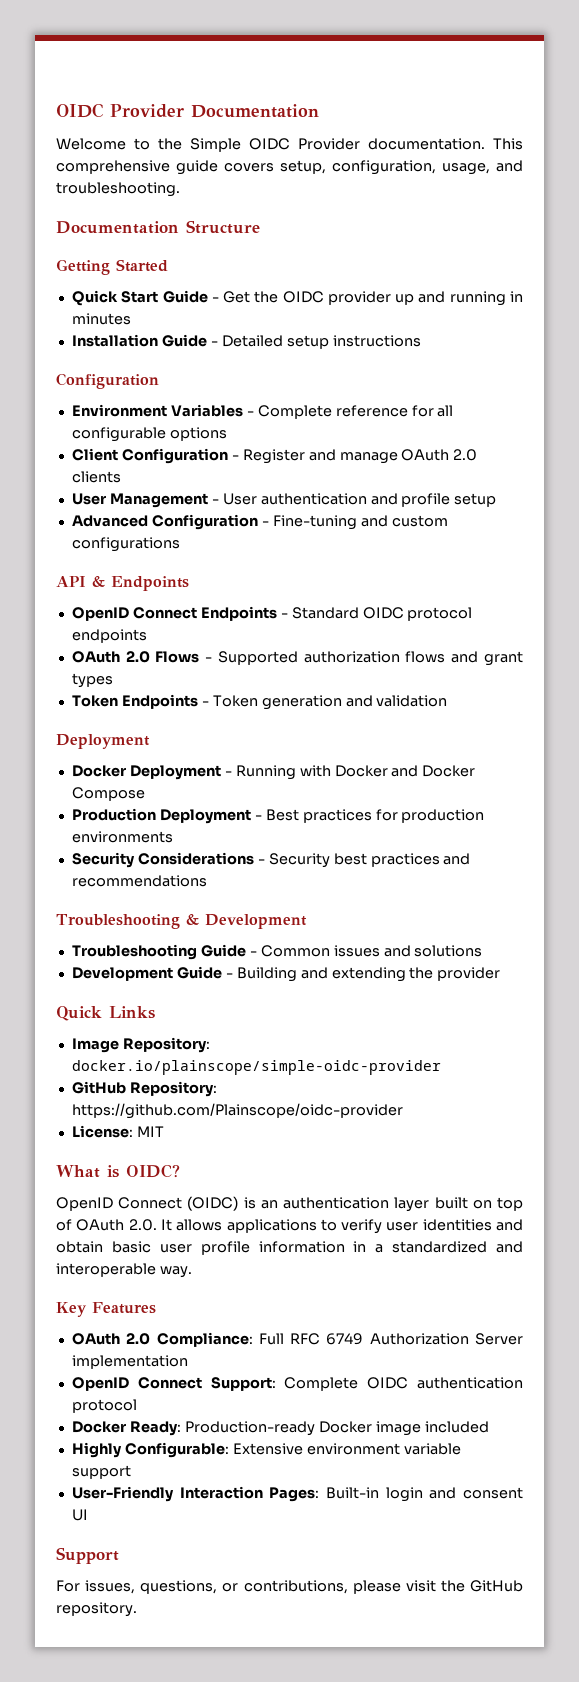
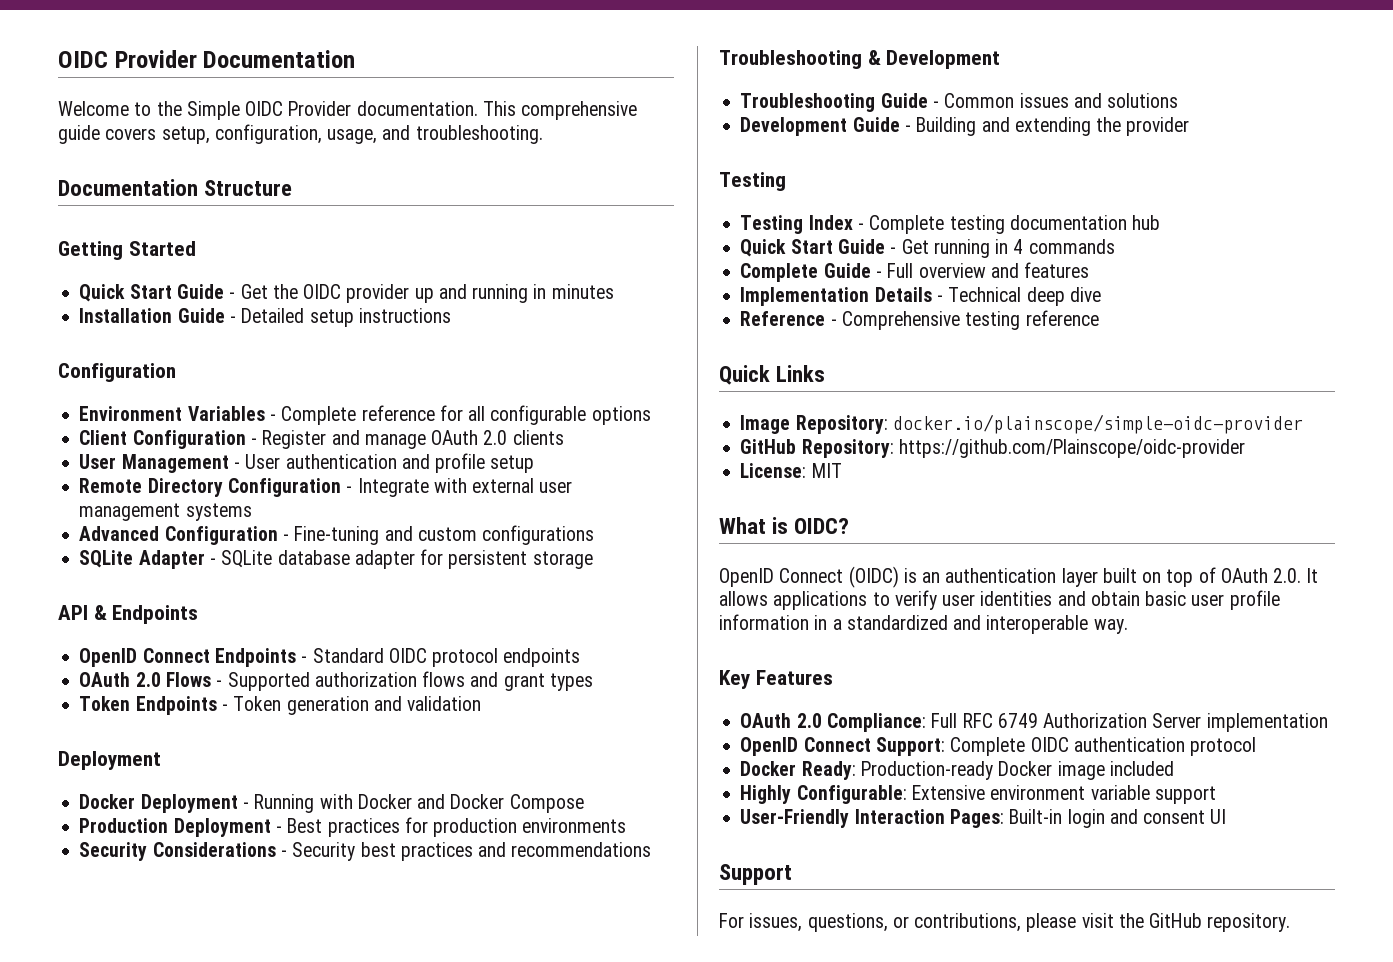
+ Remote Directory Configuration - Integrate with external user management systems
+ SQLite Adapter - SQLite database adapter for persistent storage
  Development Guide - Building and extending the provider
+ Testing
+ Testing Index - Complete testing documentation hub
+ Quick Start Guide - Get running in 4 commands
+ Complete Guide - Full overview and features
+ Implementation Details - Technical deep dive
+ Reference - Comprehensive testing reference

